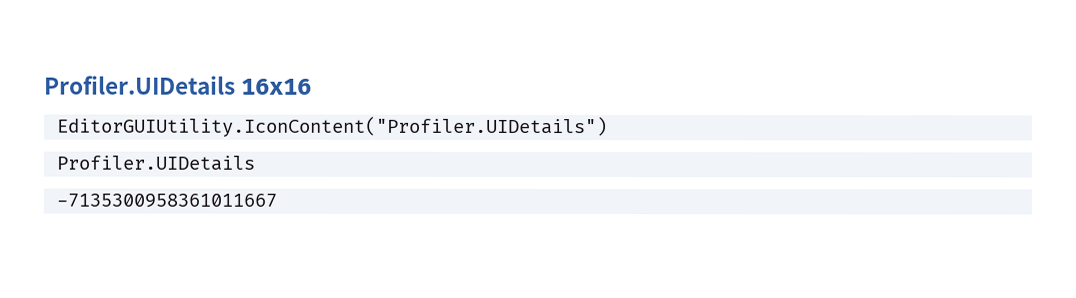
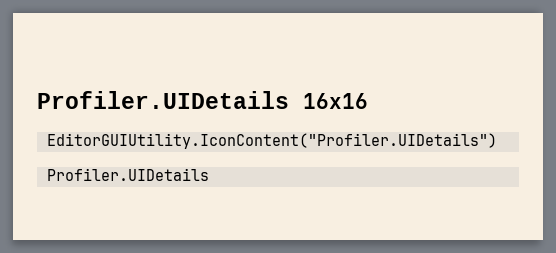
- -7135300958361011667

